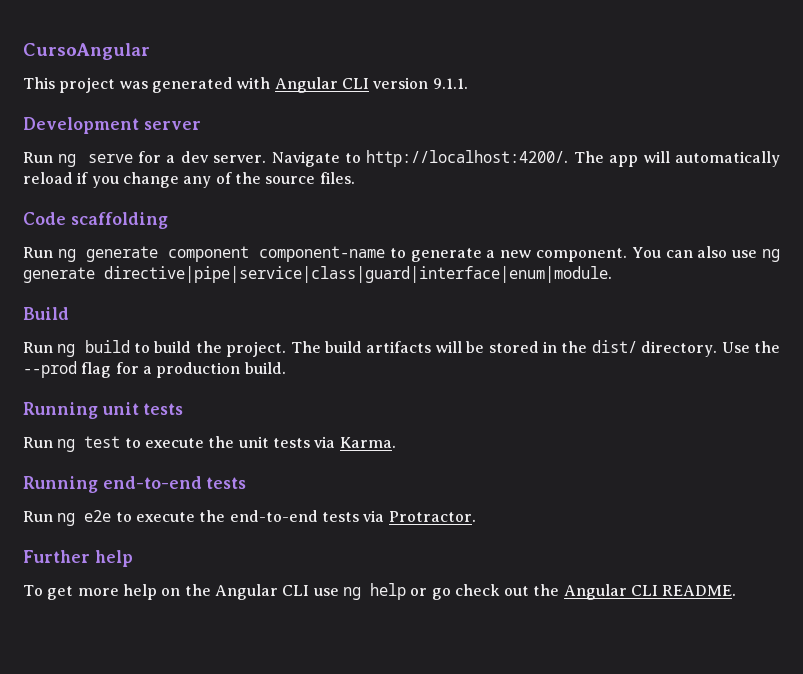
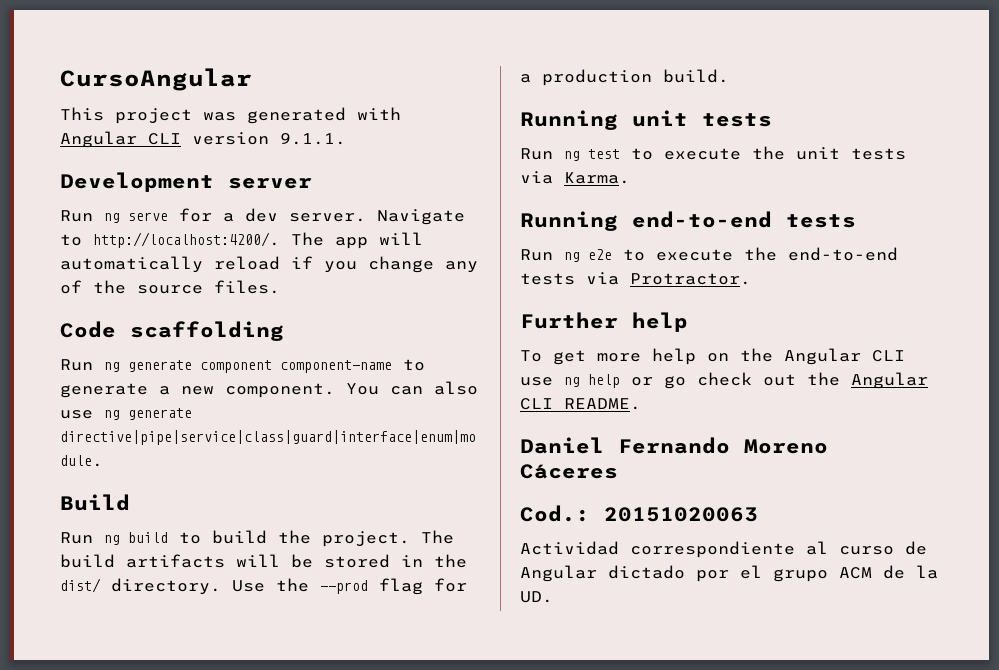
+ Daniel Fernando Moreno Cáceres
+ Cod.: 20151020063
+ Actividad correspondiente al curso de Angular dictado por el grupo ACM de la UD.

